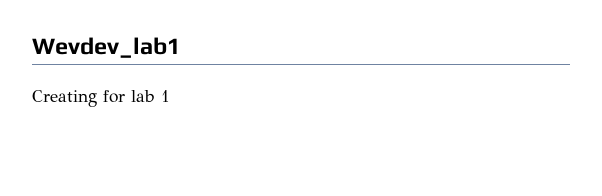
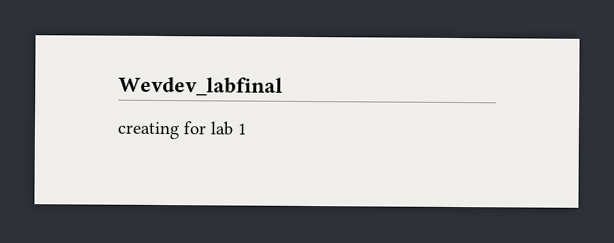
- Wevdev_lab1
- Creating for lab 1
+ Wevdev_labfinal
+ creating for lab 1

